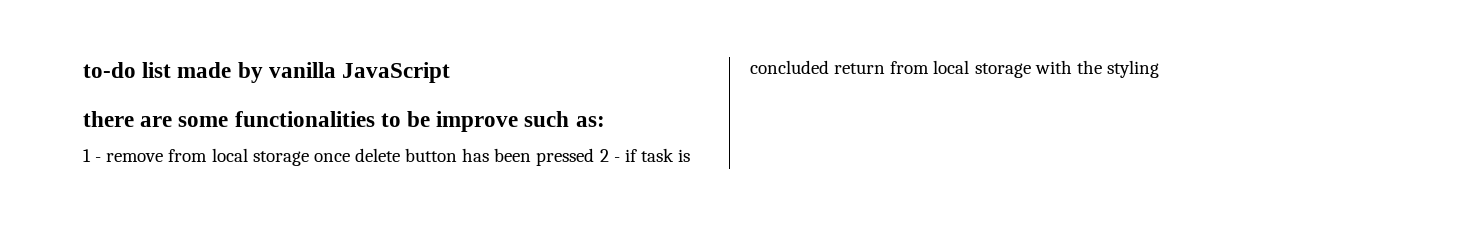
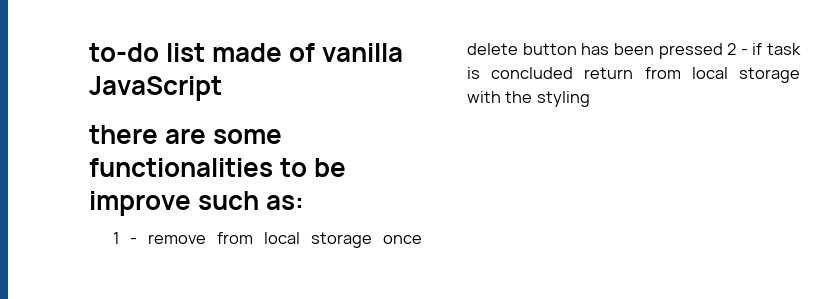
- to-do list made by vanilla JavaScript
+ to-do list made of vanilla JavaScript

